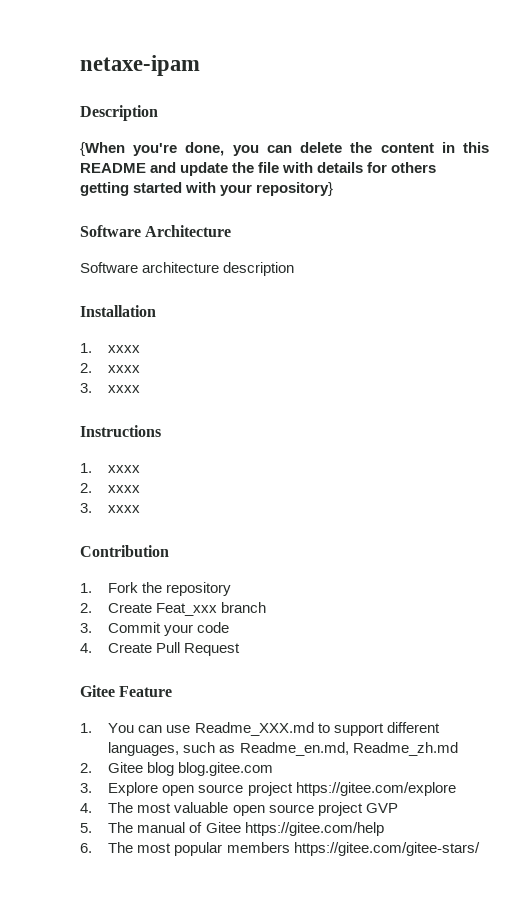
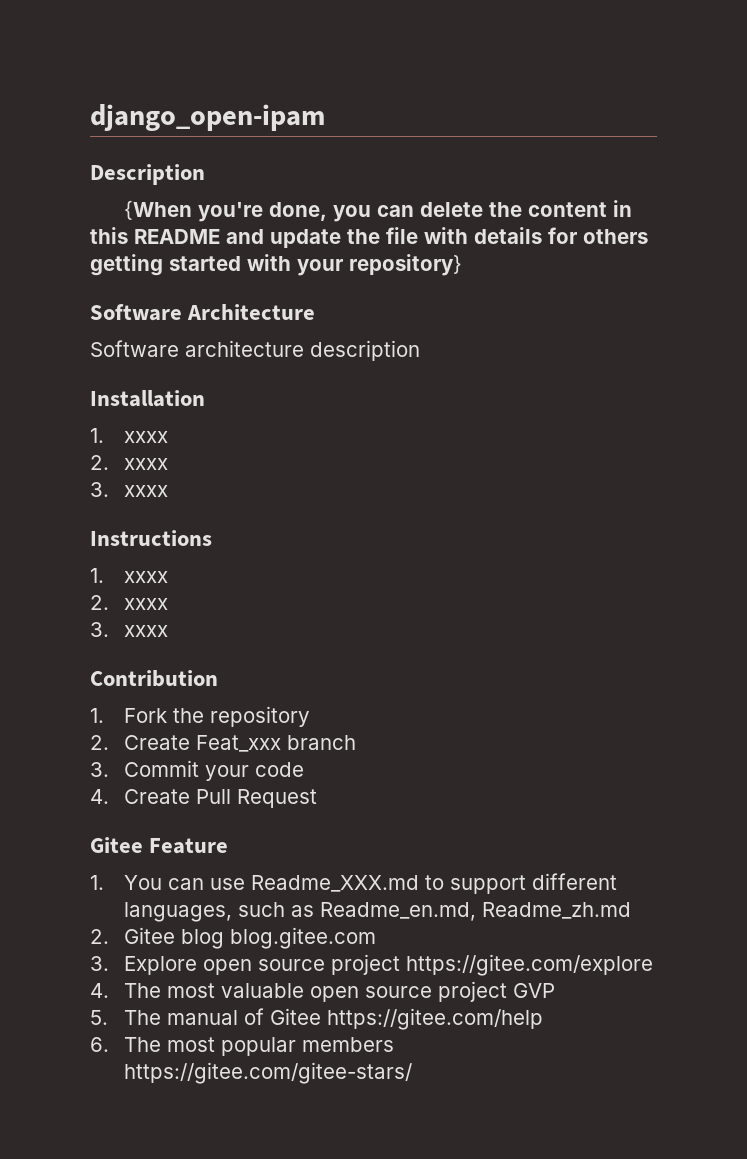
- netaxe-ipam
+ django_open-ipam

